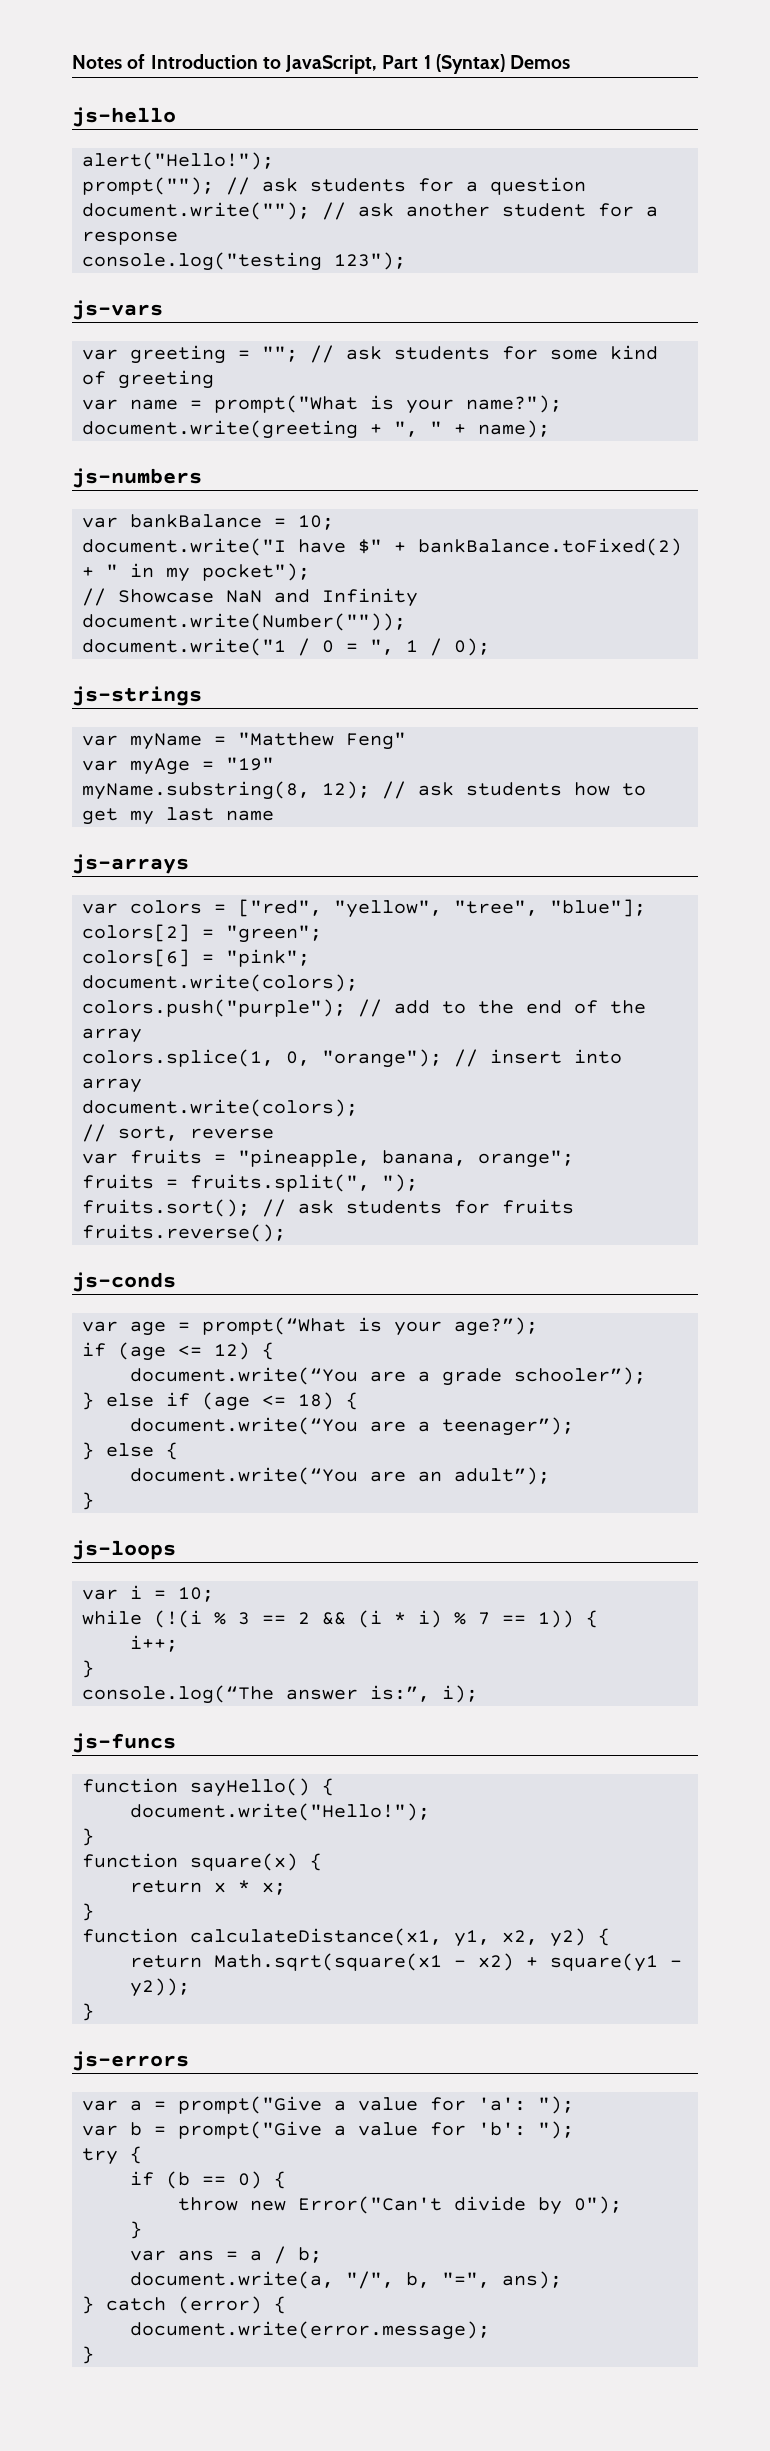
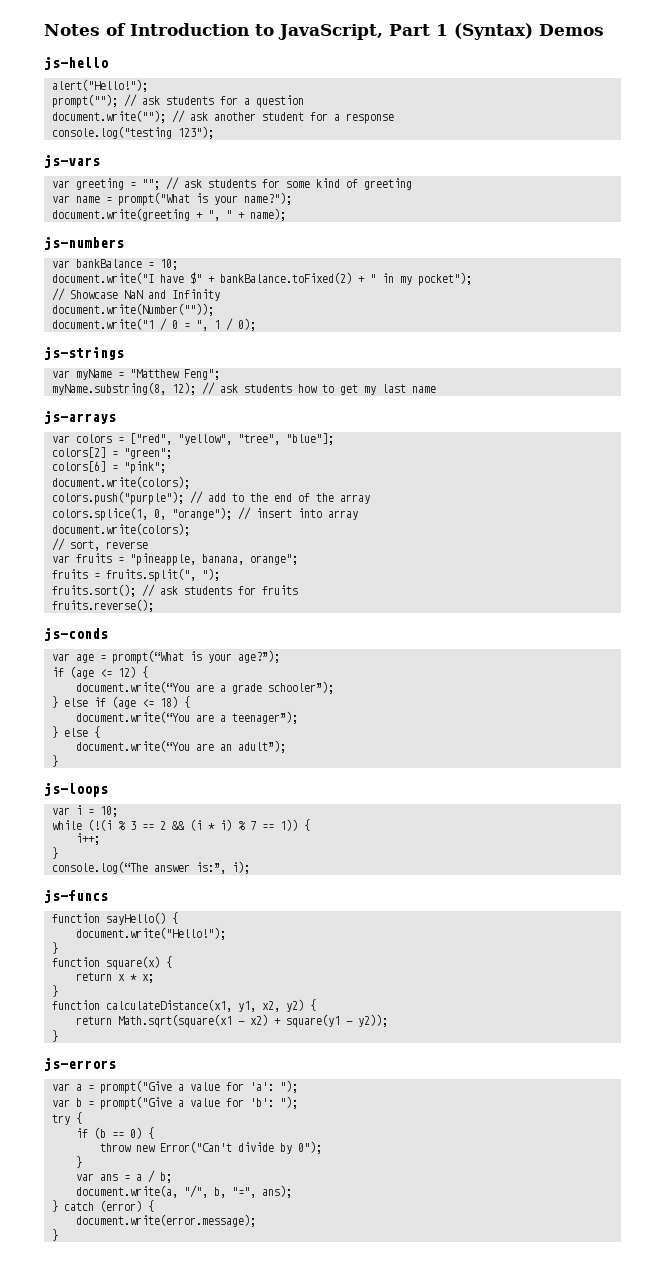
- var myName = "Matthew Feng"
- var myAge = "19"
+ var myName = "Matthew Feng";

